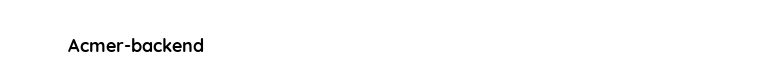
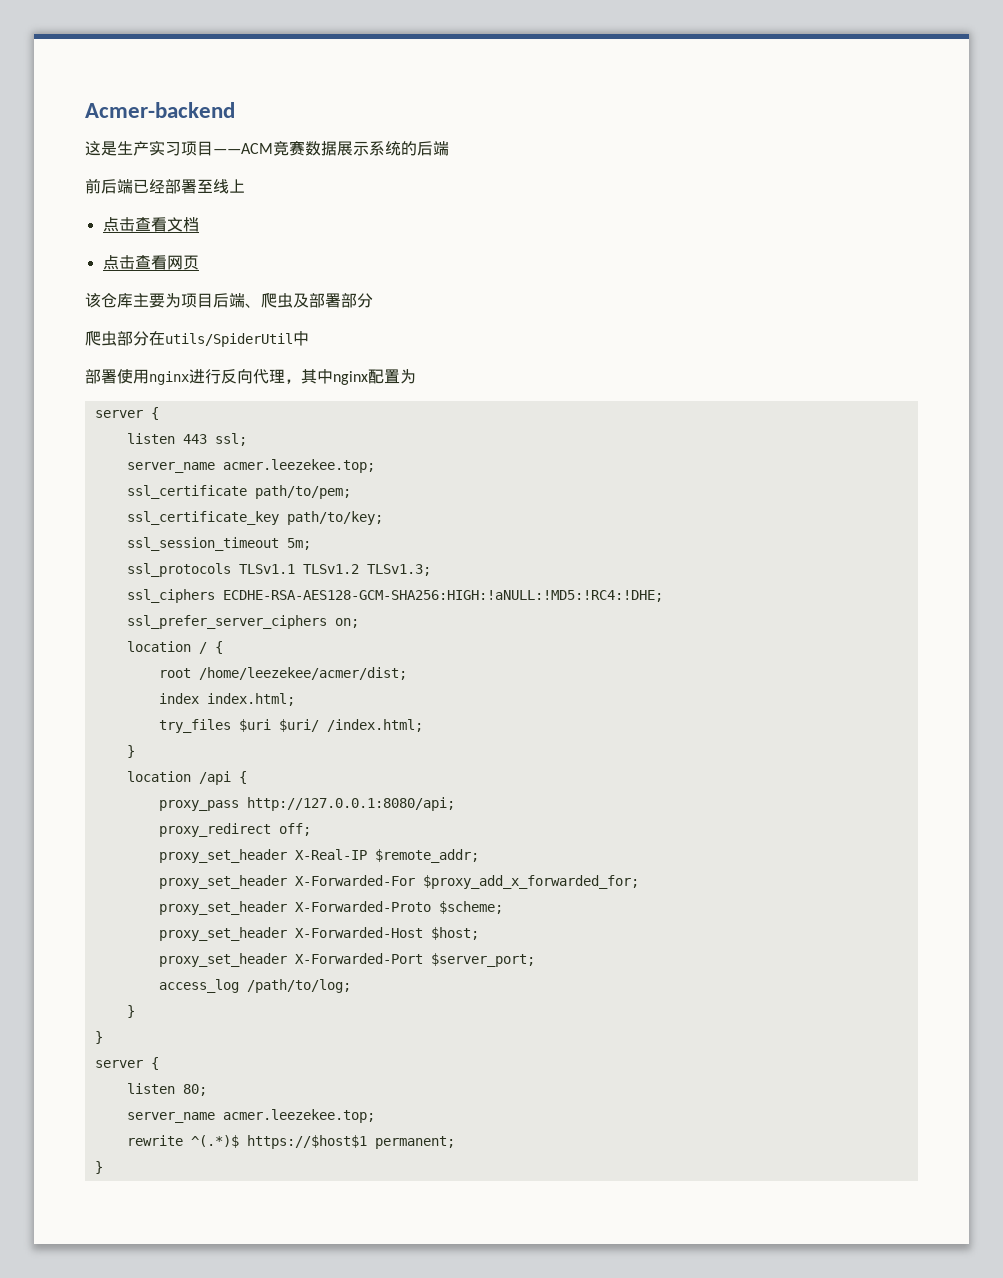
+ 这是生产实习项目——ACM竞赛数据展示系统的后端
+ 前后端已经部署至线上
+ 点击查看文档
+ 点击查看网页
+ 该仓库主要为项目后端、爬虫及部署部分
+ 爬虫部分在utils/SpiderUtil中
+ 部署使用nginx进行反向代理，其中nginx配置为
+ server {
+ listen 443 ssl;
+ server_name acmer.leezekee.top;
+ ssl_certificate path/to/pem;
+ ssl_certificate_key path/to/key;
+ ssl_session_timeout 5m;
+ ssl_protocols TLSv1.1 TLSv1.2 TLSv1.3;
+ ssl_ciphers ECDHE-RSA-AES128-GCM-SHA256:HIGH:!aNULL:!MD5:!RC4:!DHE;
+ ssl_prefer_server_ciphers on;
+ location / {
+ root /home/leezekee/acmer/dist;
+ index index.html;
+ try_files $uri $uri/ /index.html;
+ }
+ location /api {
+ proxy_pass http://127.0.0.1:8080/api;
+ proxy_redirect off;
+ proxy_set_header X-Real-IP $remote_addr;
+ proxy_set_header X-Forwarded-For $proxy_add_x_forwarded_for;
+ proxy_set_header X-Forwarded-Proto $scheme;
+ proxy_set_header X-Forwarded-Host $host;
+ proxy_set_header X-Forwarded-Port $server_port;
+ access_log /path/to/log;
+ }
+ }
+ server {
+ listen 80;
+ server_name acmer.leezekee.top;
+ rewrite ^(.*)$ https://$host$1 permanent;
+ }

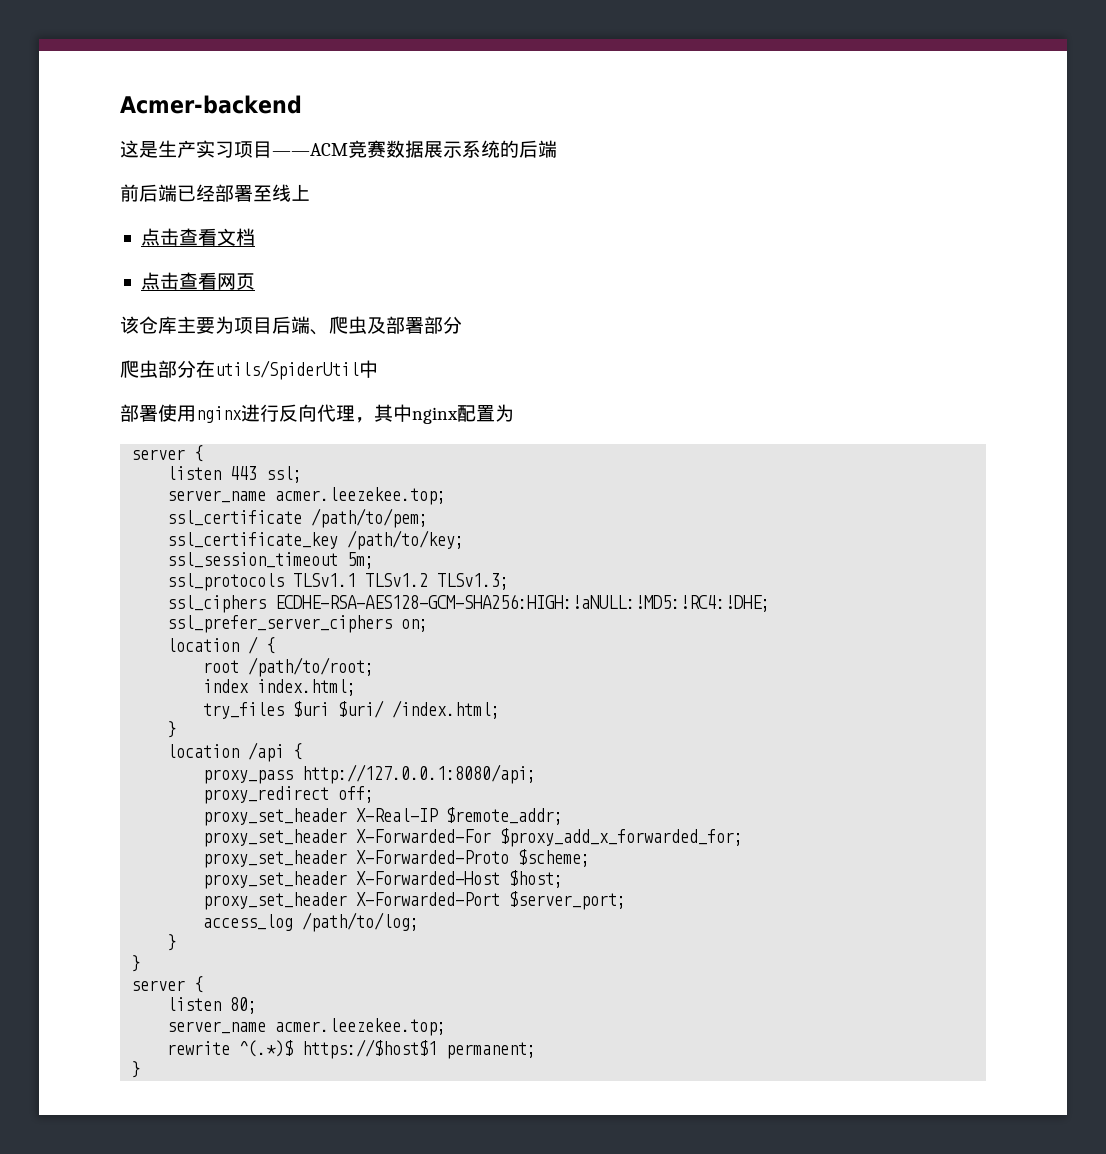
- ssl_certificate path/to/pem;
+ ssl_certificate /path/to/pem;
- ssl_certificate_key path/to/key;
+ ssl_certificate_key /path/to/key;
- root /home/leezekee/acmer/dist;
+ root /path/to/root;

